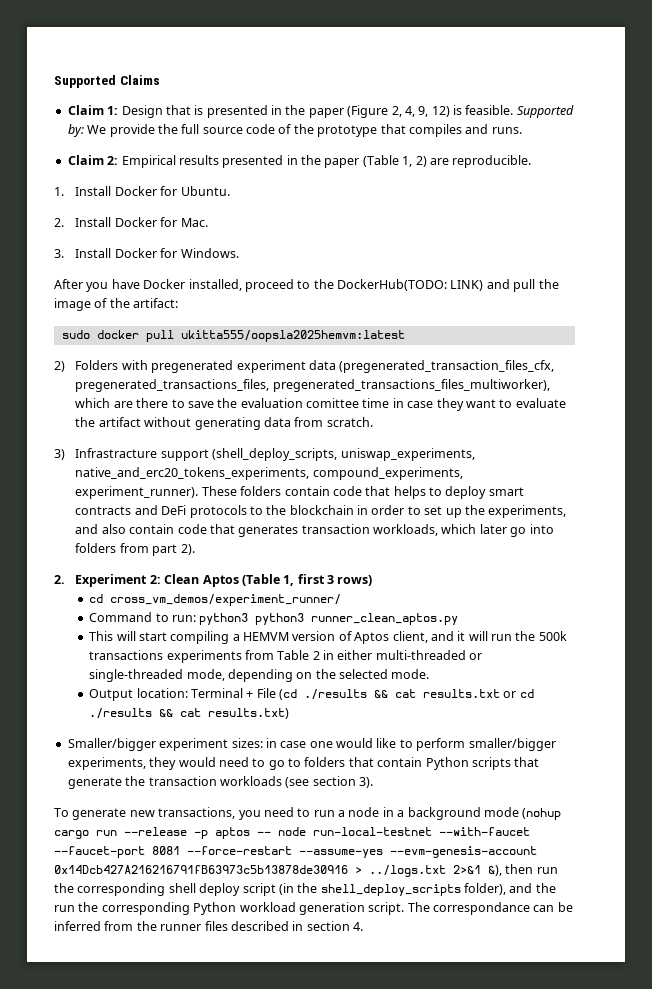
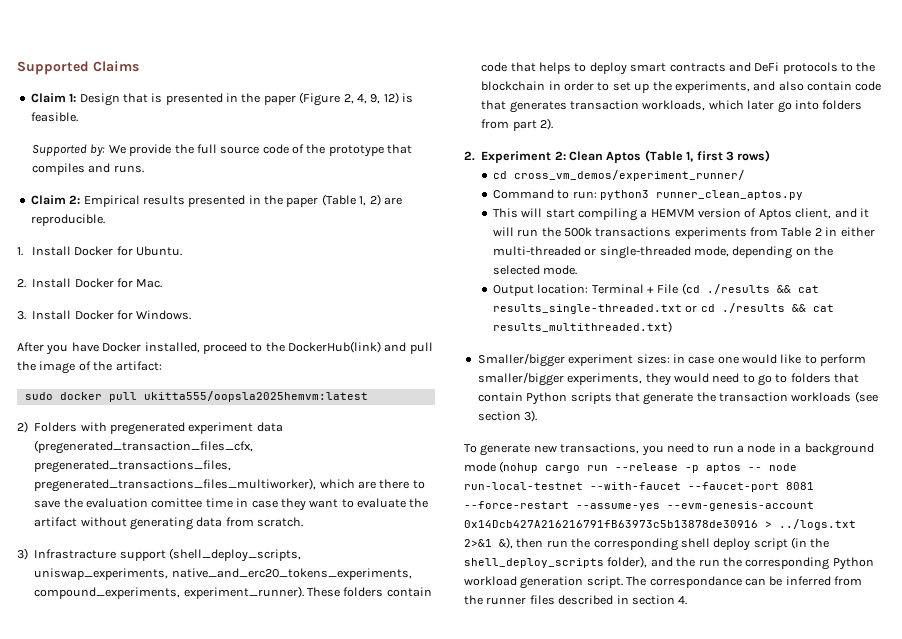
- Claim 1: Design that is presented in the paper (Figure 2, 4, 9, 12) is feasible. Supported by: We provide the full source code of the prototype that compiles and runs.
+ Claim 1: Design that is presented in the paper (Figure 2, 4, 9, 12) is feasible.
+ Supported by: We provide the full source code of the prototype that compiles and runs.
- After you have Docker installed, proceed to the DockerHub(TODO: LINK) and pull the image of the artifact:
+ After you have Docker installed, proceed to the DockerHub(link) and pull the image of the artifact:
- Command to run: python3 python3 runner_clean_aptos.py
+ Command to run: python3 runner_clean_aptos.py
- Output location: Terminal + File (cd ./results && cat results.txt or cd ./results && cat results.txt)
+ Output location: Terminal + File (cd ./results && cat results_single-threaded.txt or cd ./results && cat results_multithreaded.txt)

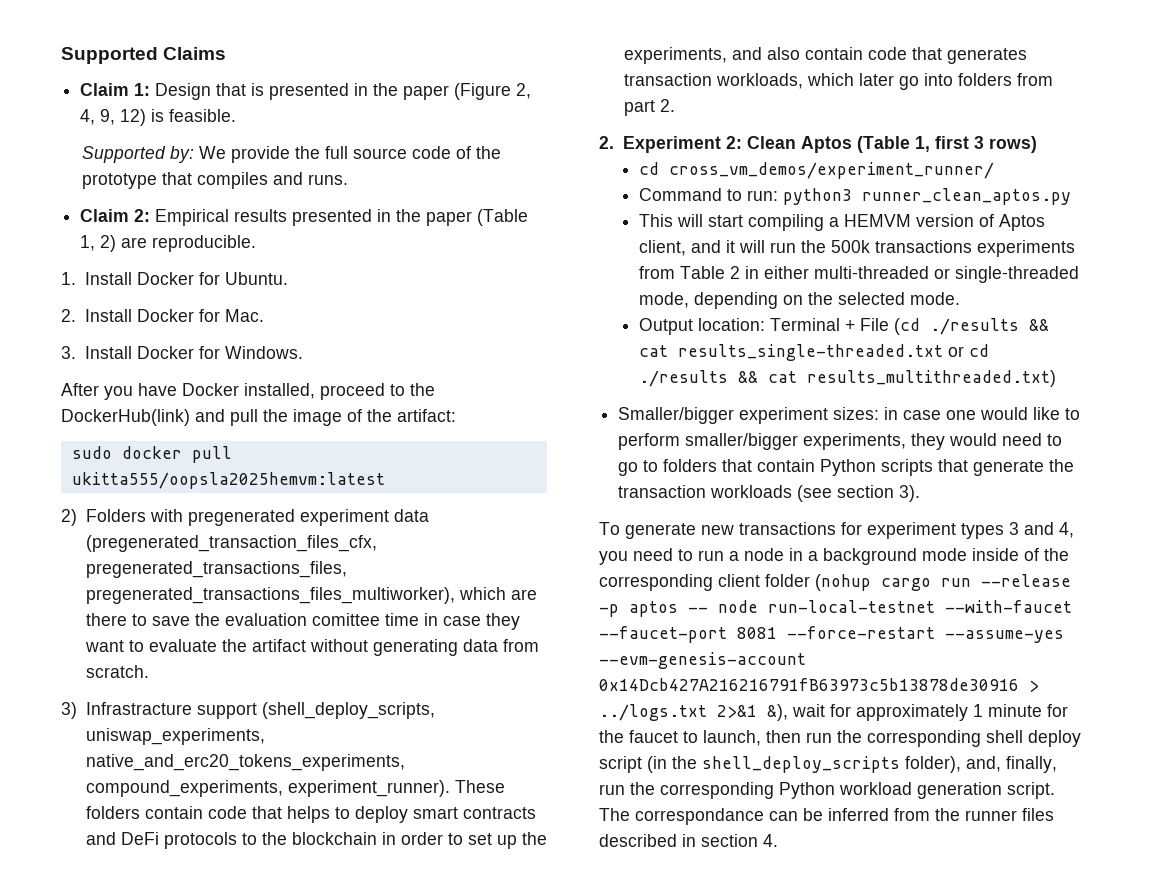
- These folders contain code that helps to deploy smart contracts and DeFi protocols to the blockchain in order to set up the experiments, and also contain code that generates transaction workloads, which later go into folders from part 2).
+ These folders contain code that helps to deploy smart contracts and DeFi protocols to the blockchain in order to set up the experiments, and also contain code that generates transaction workloads, which later go into folders from part 2.
- To generate new transactions, you need to run a node in a background mode (nohup cargo run --release -p aptos -- node run-local-testnet --with-faucet --faucet-port 8081 --force-restart --assume-yes --evm-genesis-account 0x14Dcb427A216216791fB63973c5b13878de30916 > ../logs.txt 2>&1 &), then run the corresponding shell deploy script (in the shell_deploy_scripts folder), and the run the corresponding Python workload generation script.
+ To generate new transactions for experiment types 3 and 4, you need to run a node in a background mode inside of the corresponding client folder (nohup cargo run --release -p aptos -- node run-local-testnet --with-faucet --faucet-port 8081 --force-restart --assume-yes --evm-genesis-account 0x14Dcb427A216216791fB63973c5b13878de30916 > ../logs.txt 2>&1 &), wait for approximately 1 minute for the faucet to launch, then run the corresponding shell deploy script (in the shell_deploy_scripts folder), and, finally, run the corresponding Python workload generation script.

